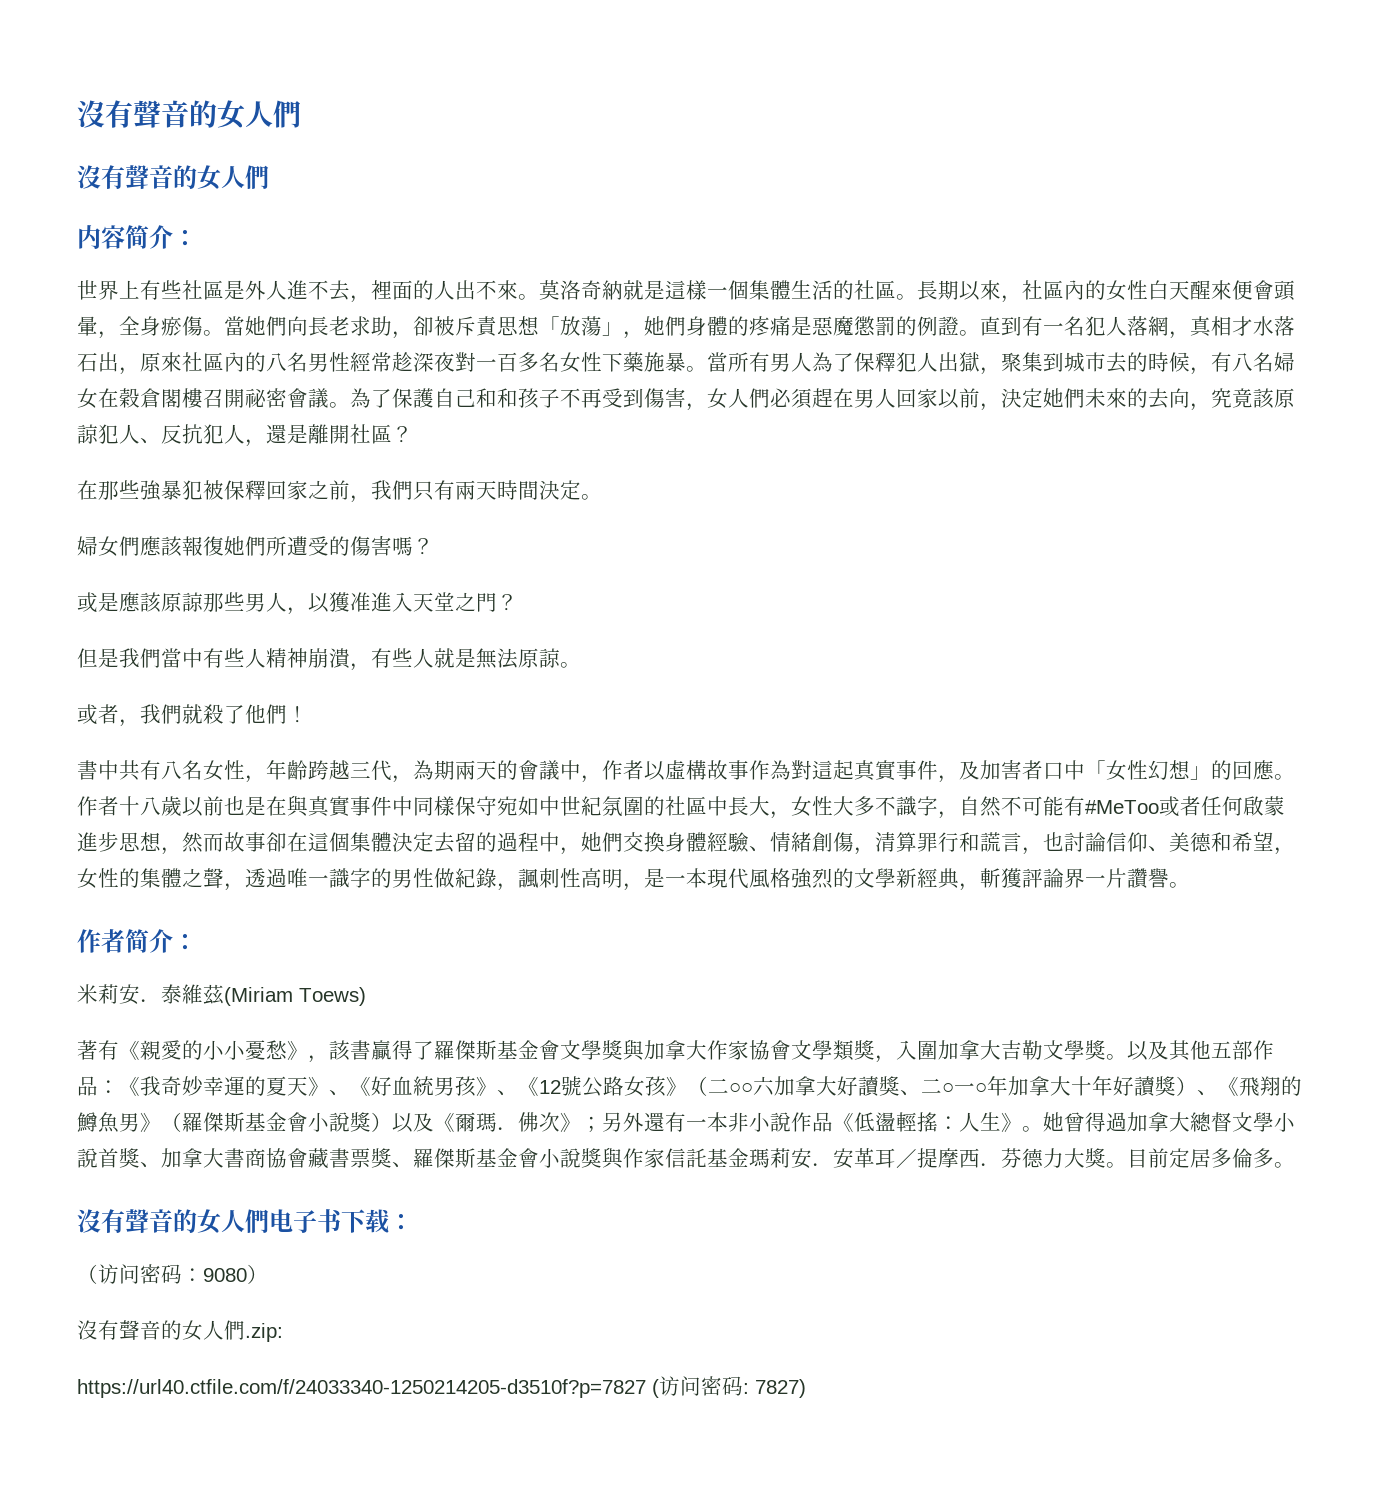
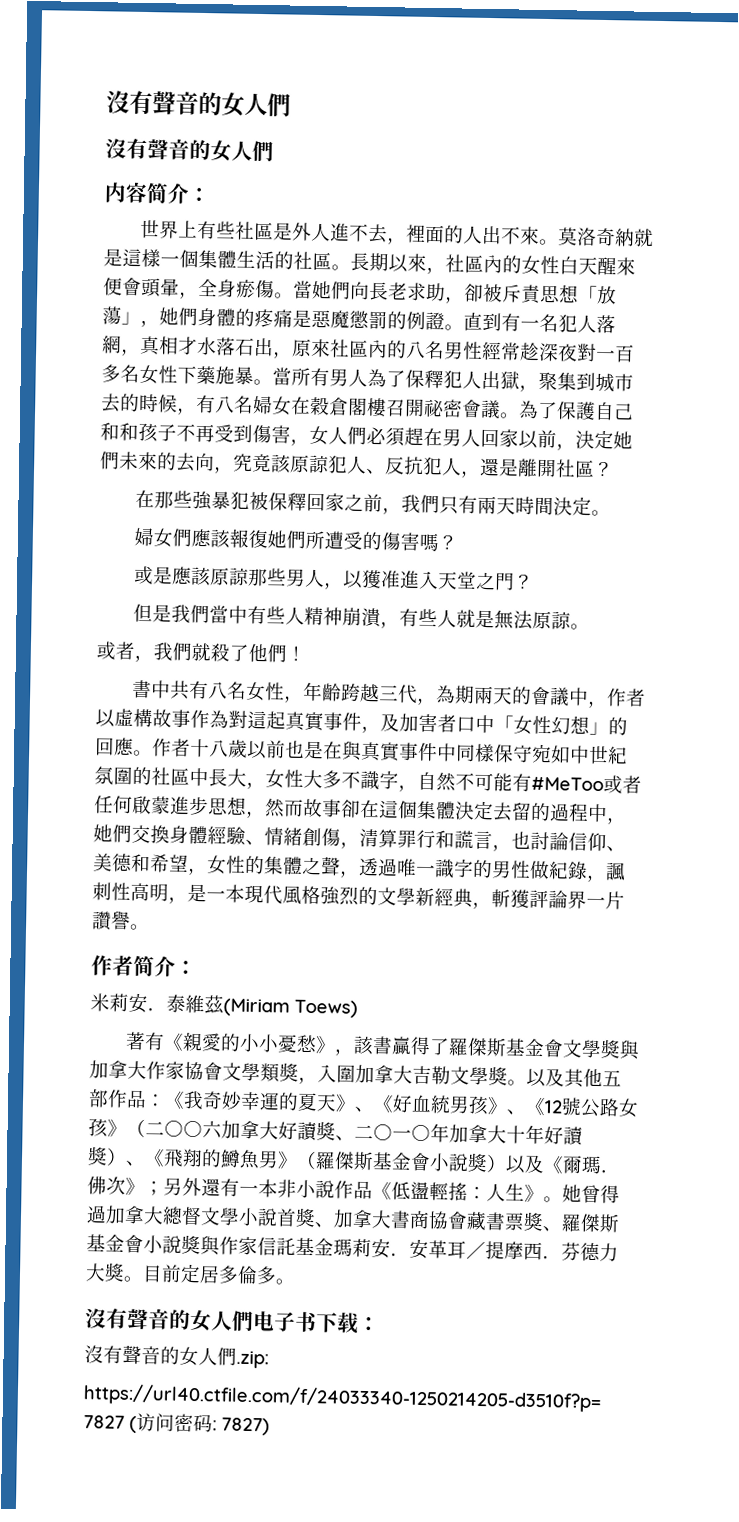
- （访问密码：9080）

